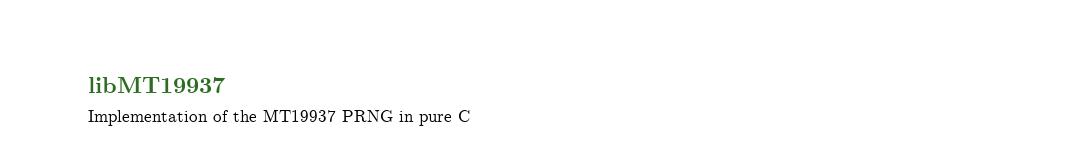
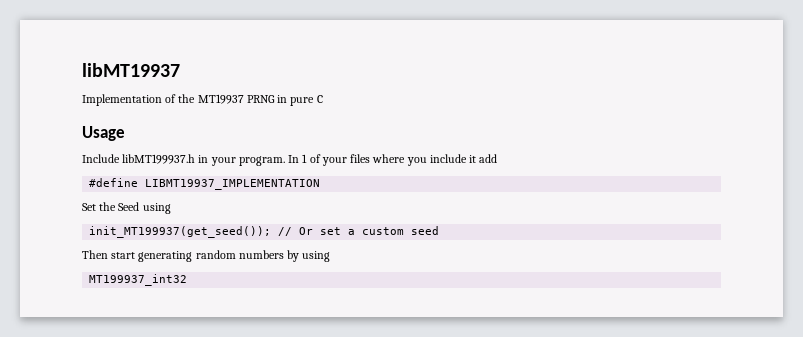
+ Usage
+ Include libMT199937.h in your program. In 1 of your files where you include it add
+ #define LIBMT19937_IMPLEMENTATION
+ Set the Seed using
+ init_MT199937(get_seed()); // Or set a custom seed
+ Then start generating random numbers by using
+ MT199937_int32

